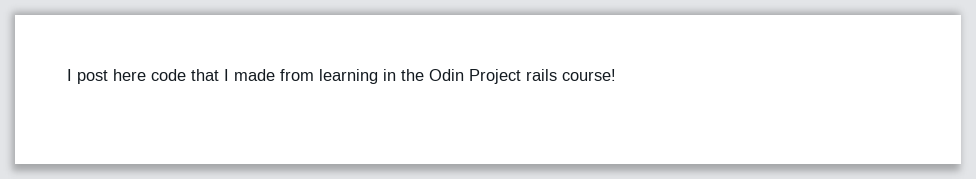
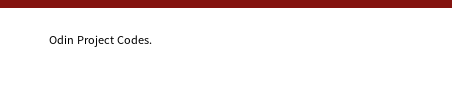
- I post here code that I made from learning in the Odin Project rails course!
+ Odin Project Codes.

